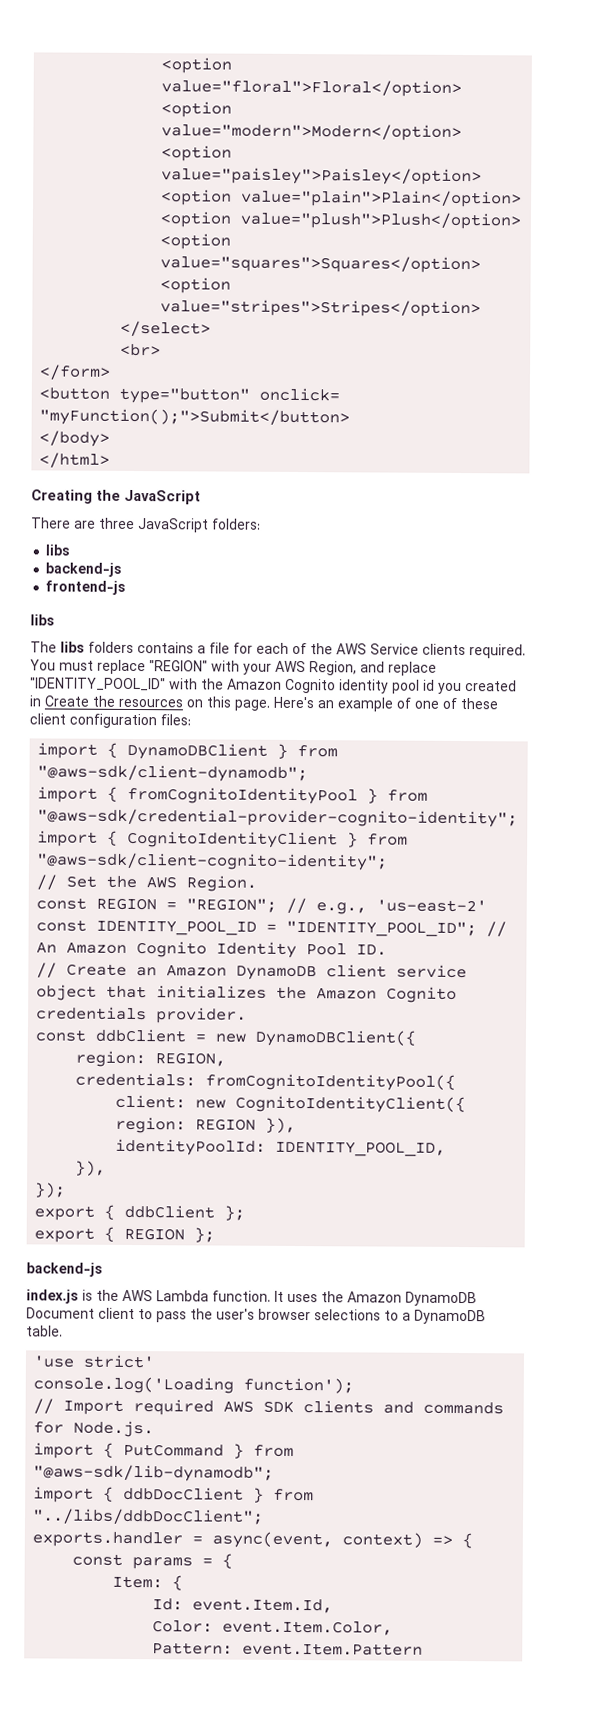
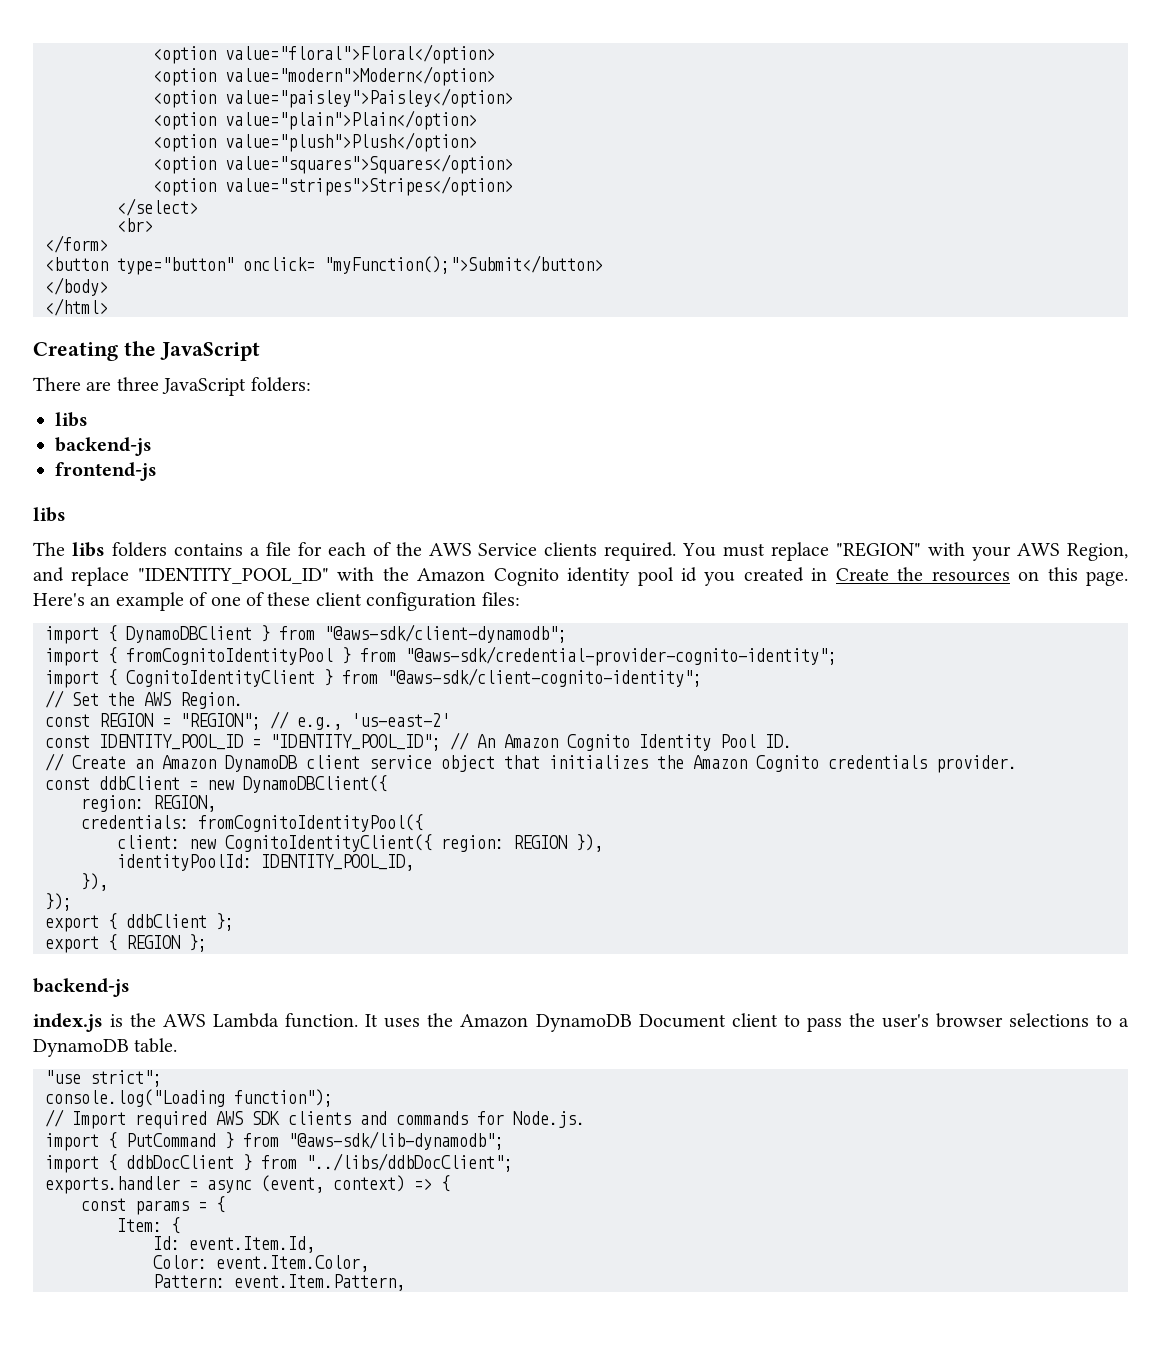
- 'use strict'
- console.log('Loading function');
+ "use strict";
+ console.log("Loading function");
- exports.handler = async(event, context) => {
+ exports.handler = async (event, context) => {
- Pattern: event.Item.Pattern
+ Pattern: event.Item.Pattern,

